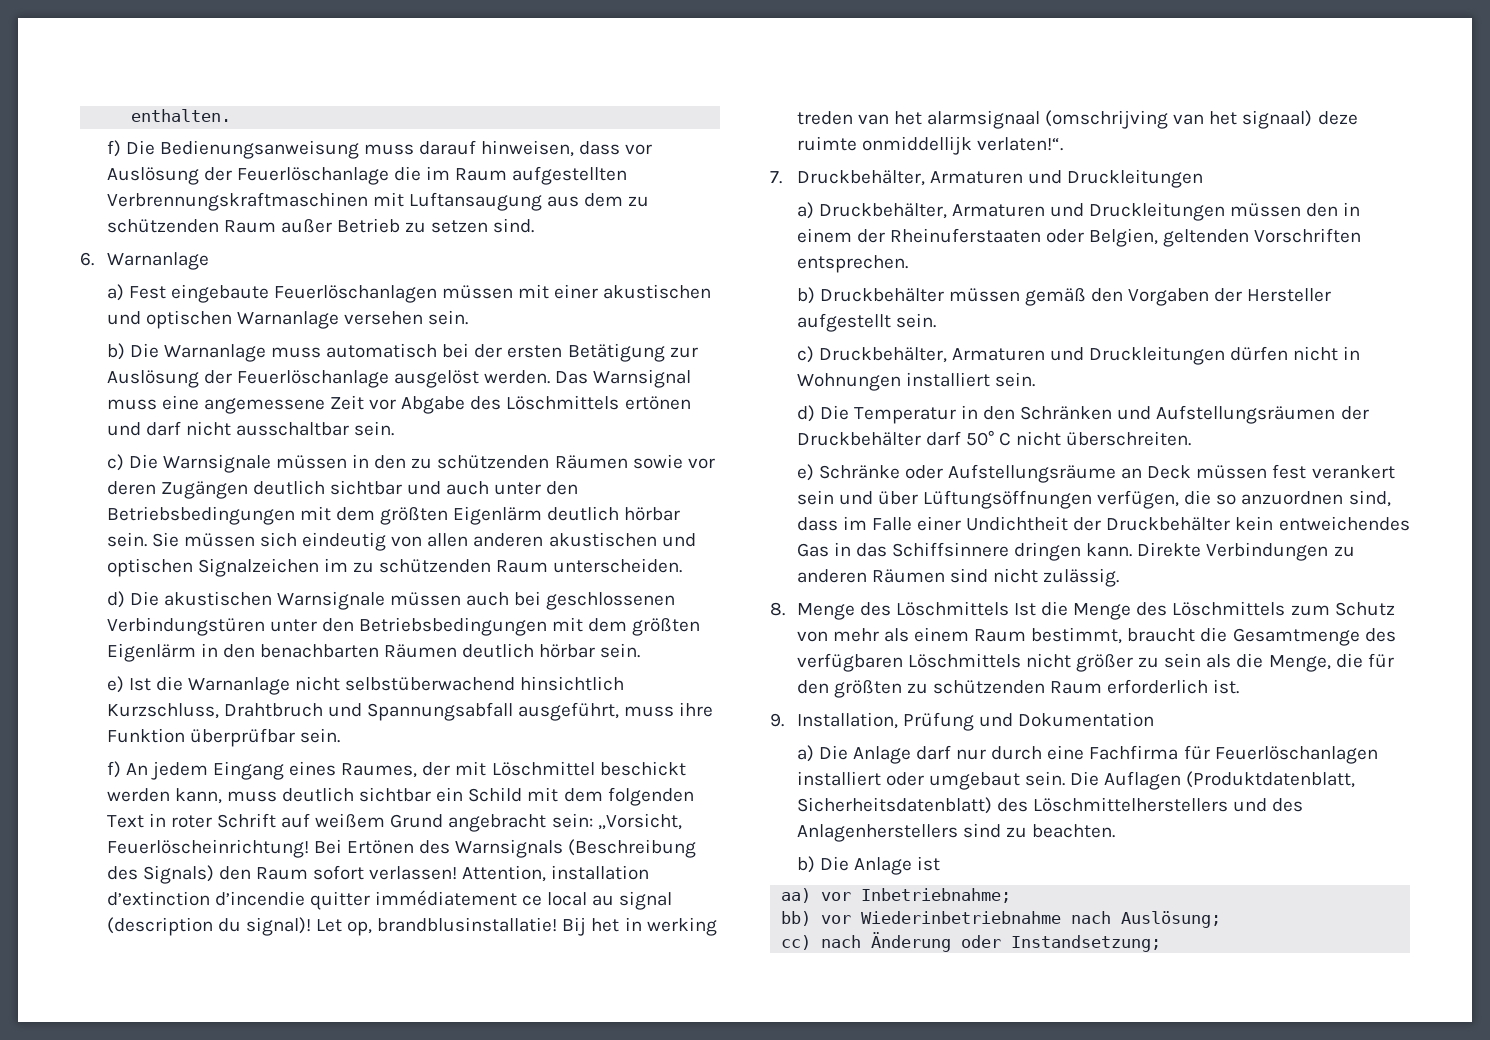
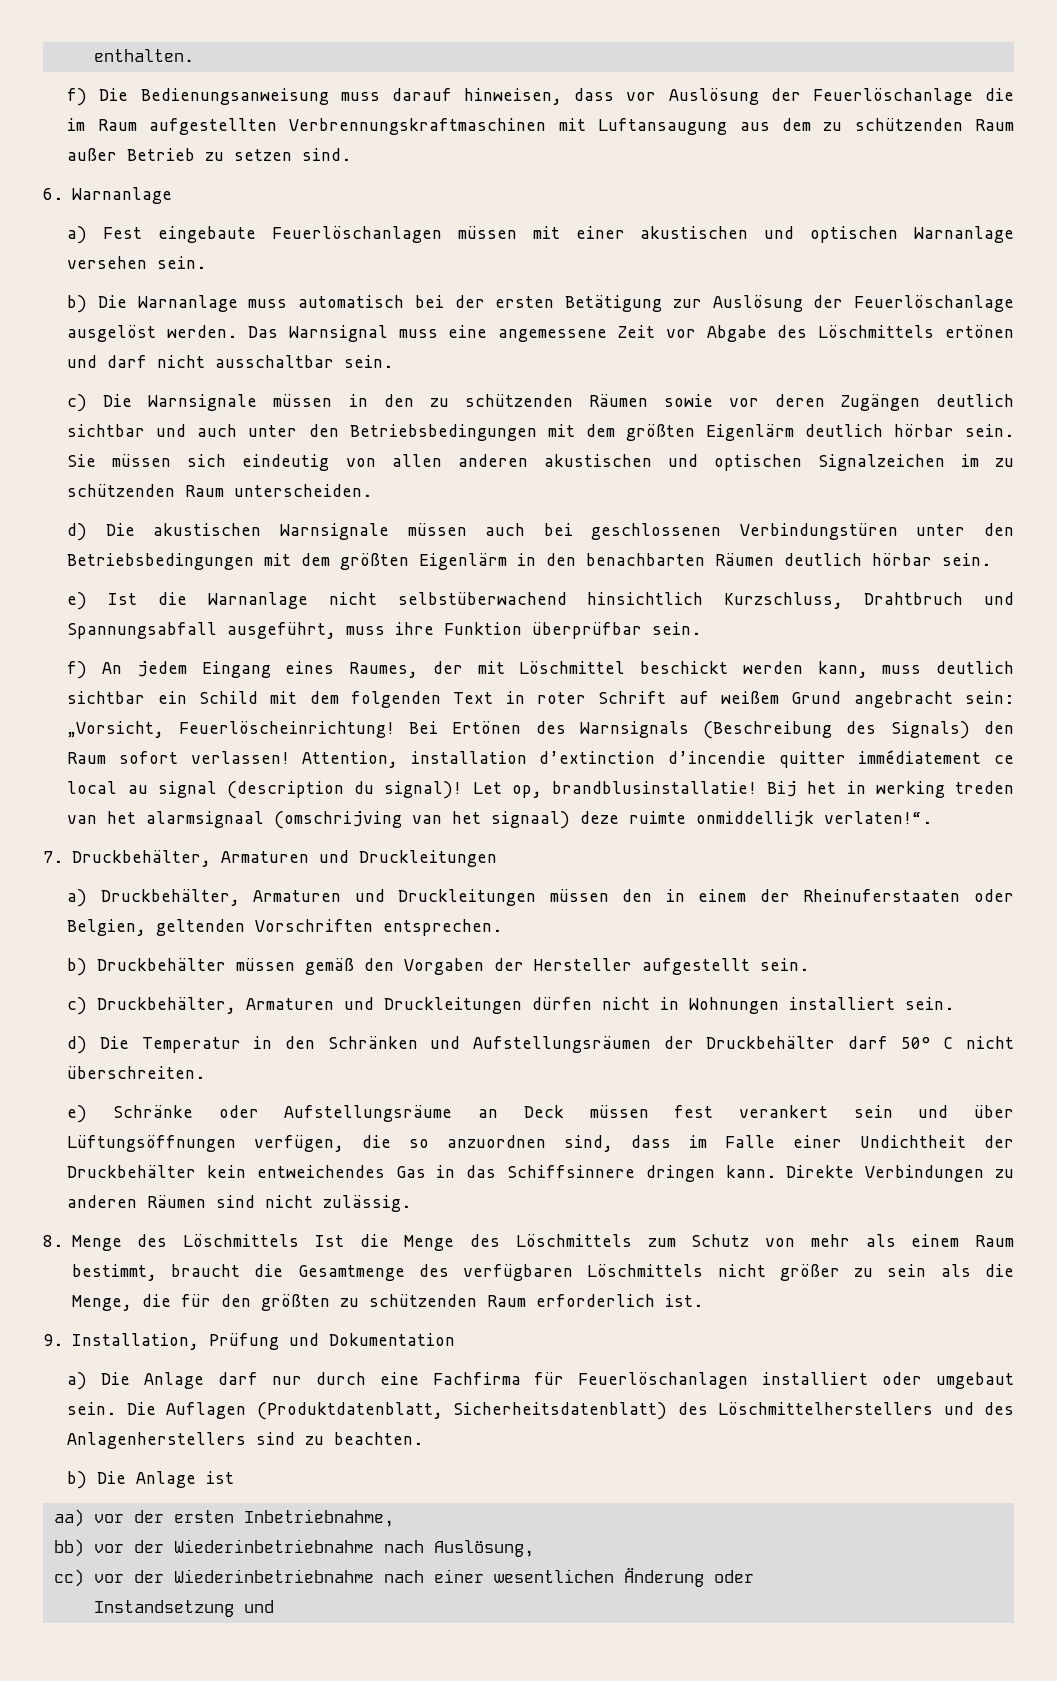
- aa) vor Inbetriebnahme;
+ aa) vor der ersten Inbetriebnahme,
- bb) vor Wiederinbetriebnahme nach Auslösung;
+ bb) vor der Wiederinbetriebnahme nach Auslösung,
- cc) nach Änderung oder Instandsetzung;
+ cc) vor der Wiederinbetriebnahme nach einer wesentlichen Änderung oder
+ Instandsetzung und

